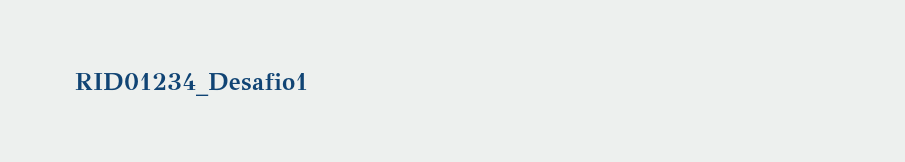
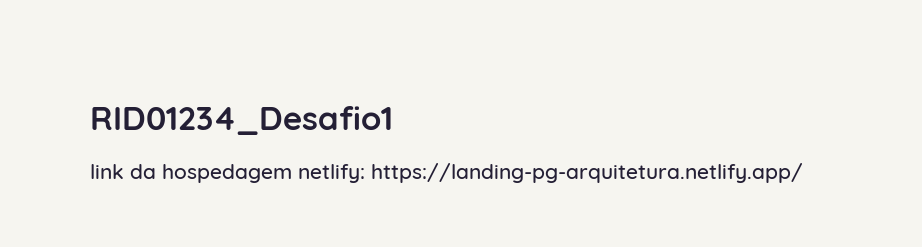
+ link da hospedagem netlify: https://landing-pg-arquitetura.netlify.app/

